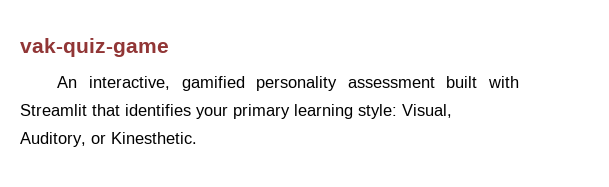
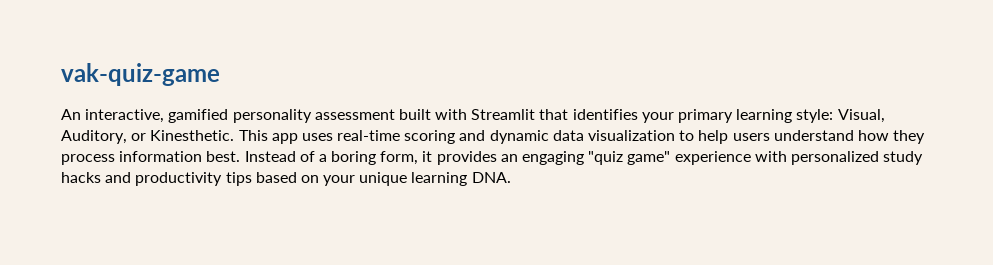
+ This app uses real-time scoring and dynamic data visualization to help users understand how they process information best. Instead of a boring form, it provides an engaging "quiz game" experience with personalized study hacks and productivity tips based on your unique learning DNA.

